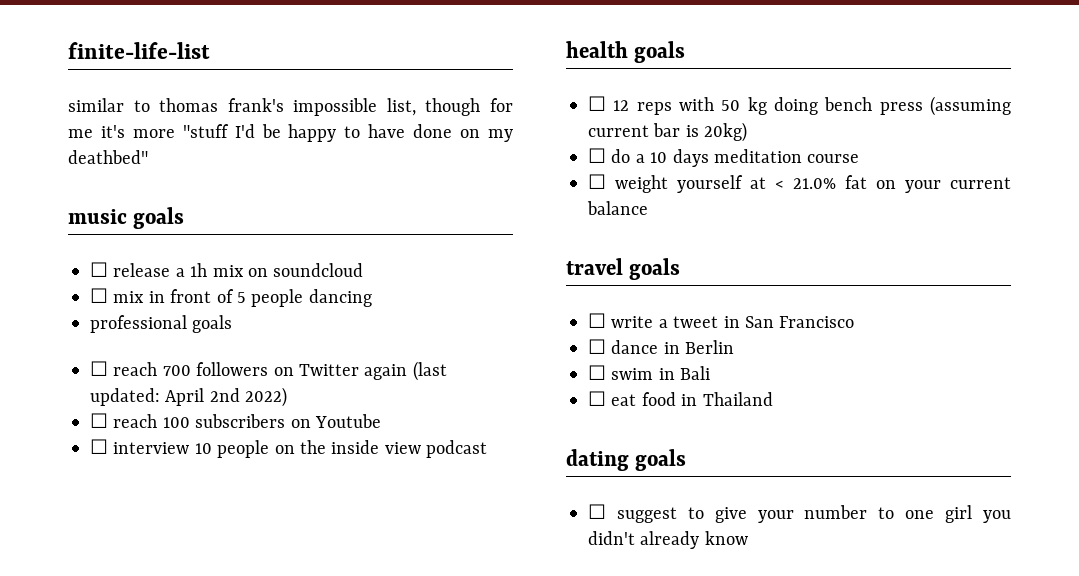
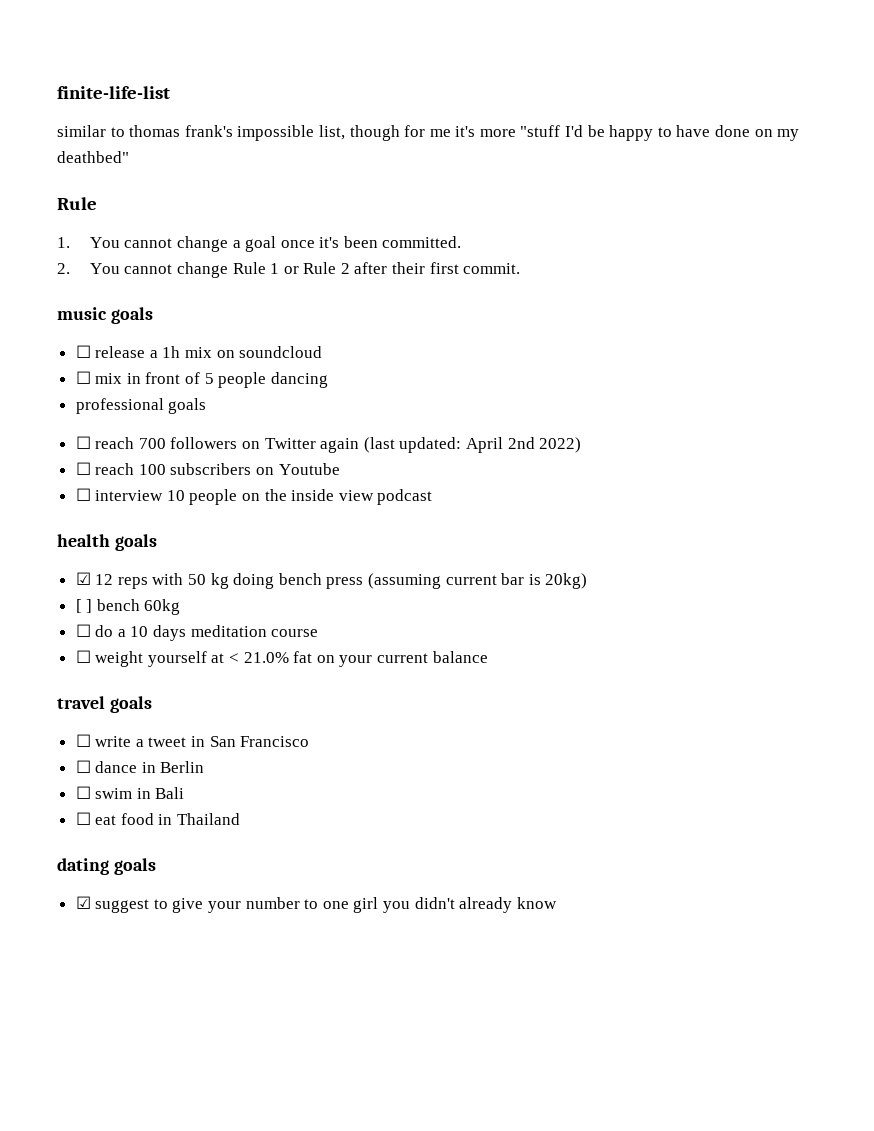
  similar to thomas frank's impossible list, though for me it's more "stuff I'd be happy to have done on my deathbed"
+ Rule
+ 1. You cannot change a goal once it's been committed.
+ 2. You cannot change Rule 1 or Rule 2 after their first commit.
- ☐ 12 reps with 50 kg doing bench press (assuming current bar is 20kg)
+ ☑ 12 reps with 50 kg doing bench press (assuming current bar is 20kg)
+ [ ] bench 60kg
- ☐ suggest to give your number to one girl you didn't already know
+ ☑ suggest to give your number to one girl you didn't already know

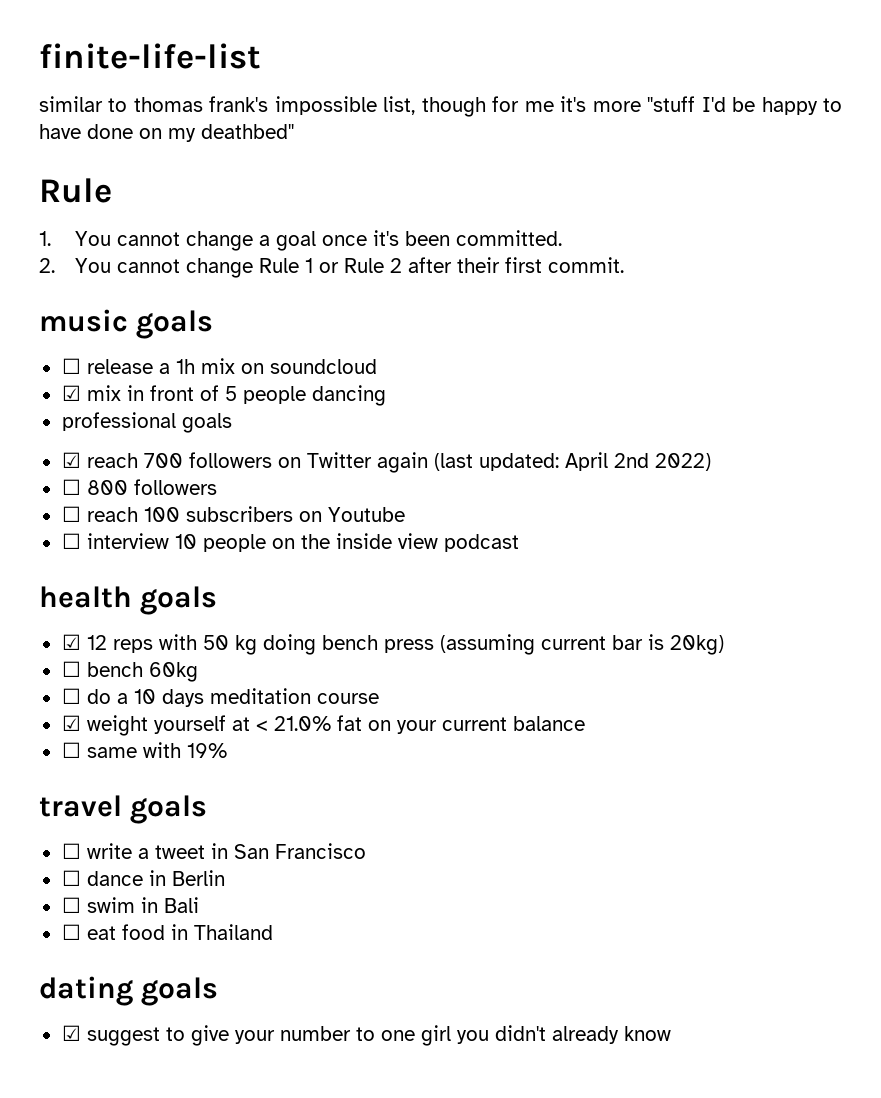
- ☐ mix in front of 5 people dancing
+ ☑ mix in front of 5 people dancing
- ☐ reach 700 followers on Twitter again (last updated: April 2nd 2022)
+ ☑ reach 700 followers on Twitter again (last updated: April 2nd 2022)
+ ☐ 800 followers
- [ ] bench 60kg
+ ☐ bench 60kg
- ☐ weight yourself at < 21.0% fat on your current balance
+ ☑ weight yourself at < 21.0% fat on your current balance
+ ☐ same with 19%

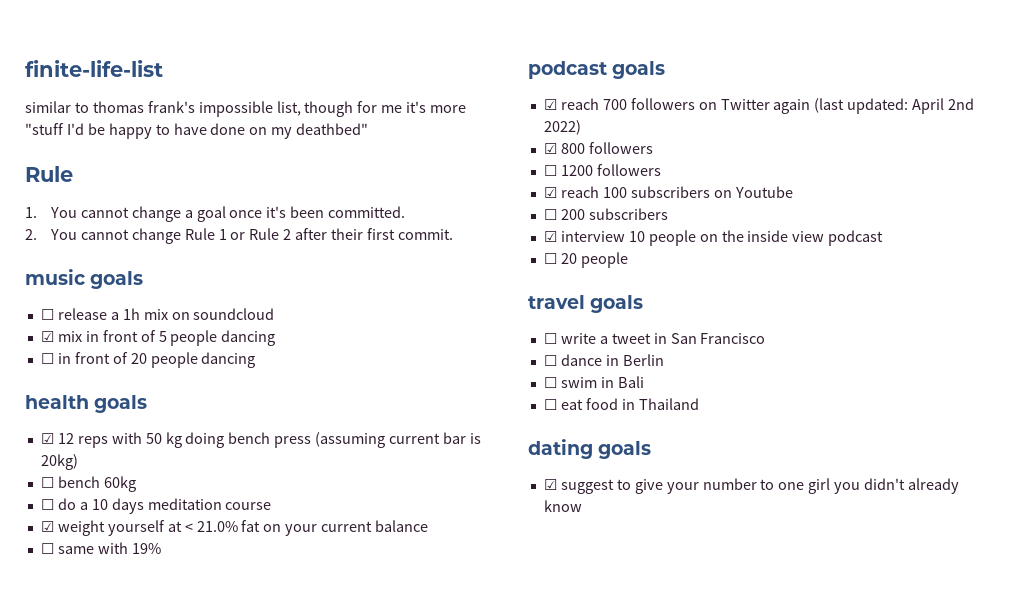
- professional goals
- ☑ reach 700 followers on Twitter again (last updated: April 2nd 2022)
- ☐ 800 followers
- ☐ reach 100 subscribers on Youtube
- ☐ interview 10 people on the inside view podcast
+ ☐ in front of 20 people dancing
+ podcast goals
+ ☑ reach 700 followers on Twitter again (last updated: April 2nd 2022)
+ ☑ 800 followers
+ ☐ 1200 followers
+ ☑ reach 100 subscribers on Youtube
+ ☐ 200 subscribers
+ ☑ interview 10 people on the inside view podcast
+ ☐ 20 people

